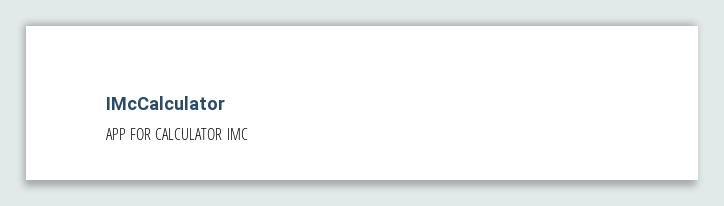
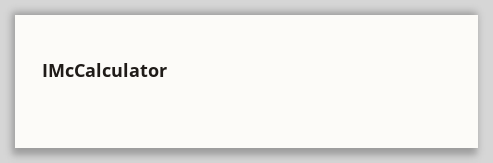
- APP FOR CALCULATOR IMC

